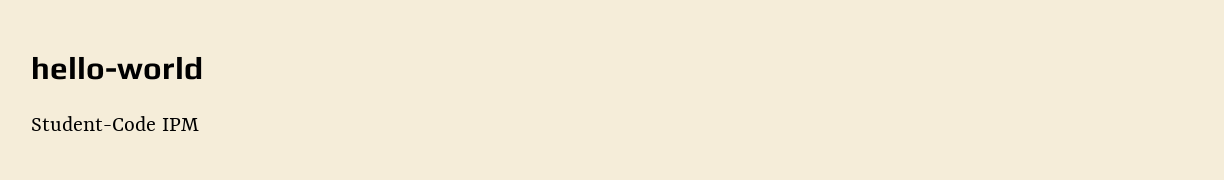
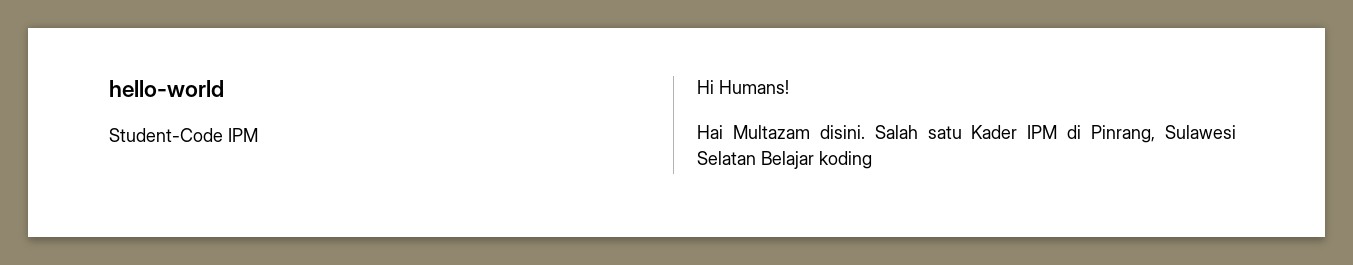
+ Hi Humans!
+ Hai Multazam disini. Salah satu Kader IPM di Pinrang, Sulawesi Selatan Belajar koding

